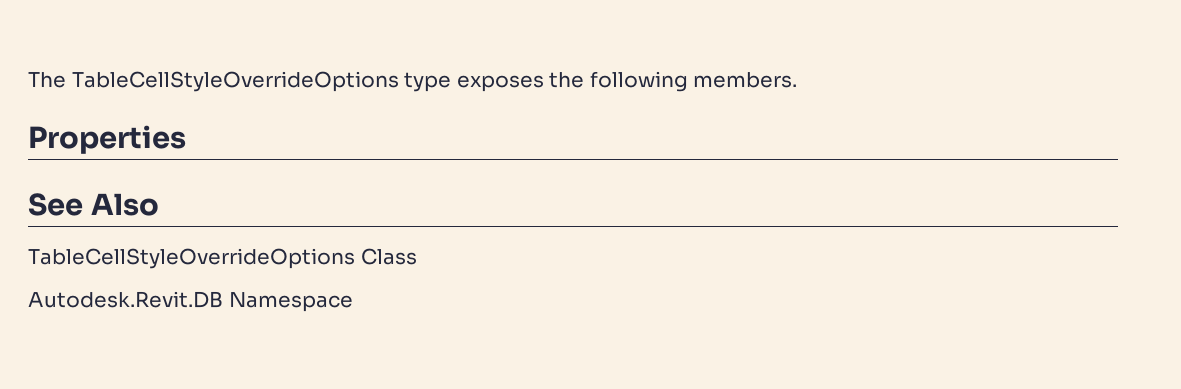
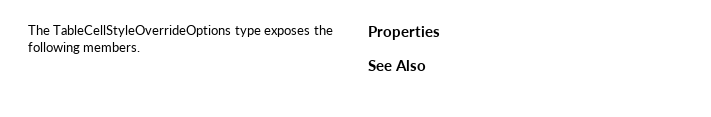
- TableCellStyleOverrideOptions Class
- Autodesk.Revit.DB Namespace

